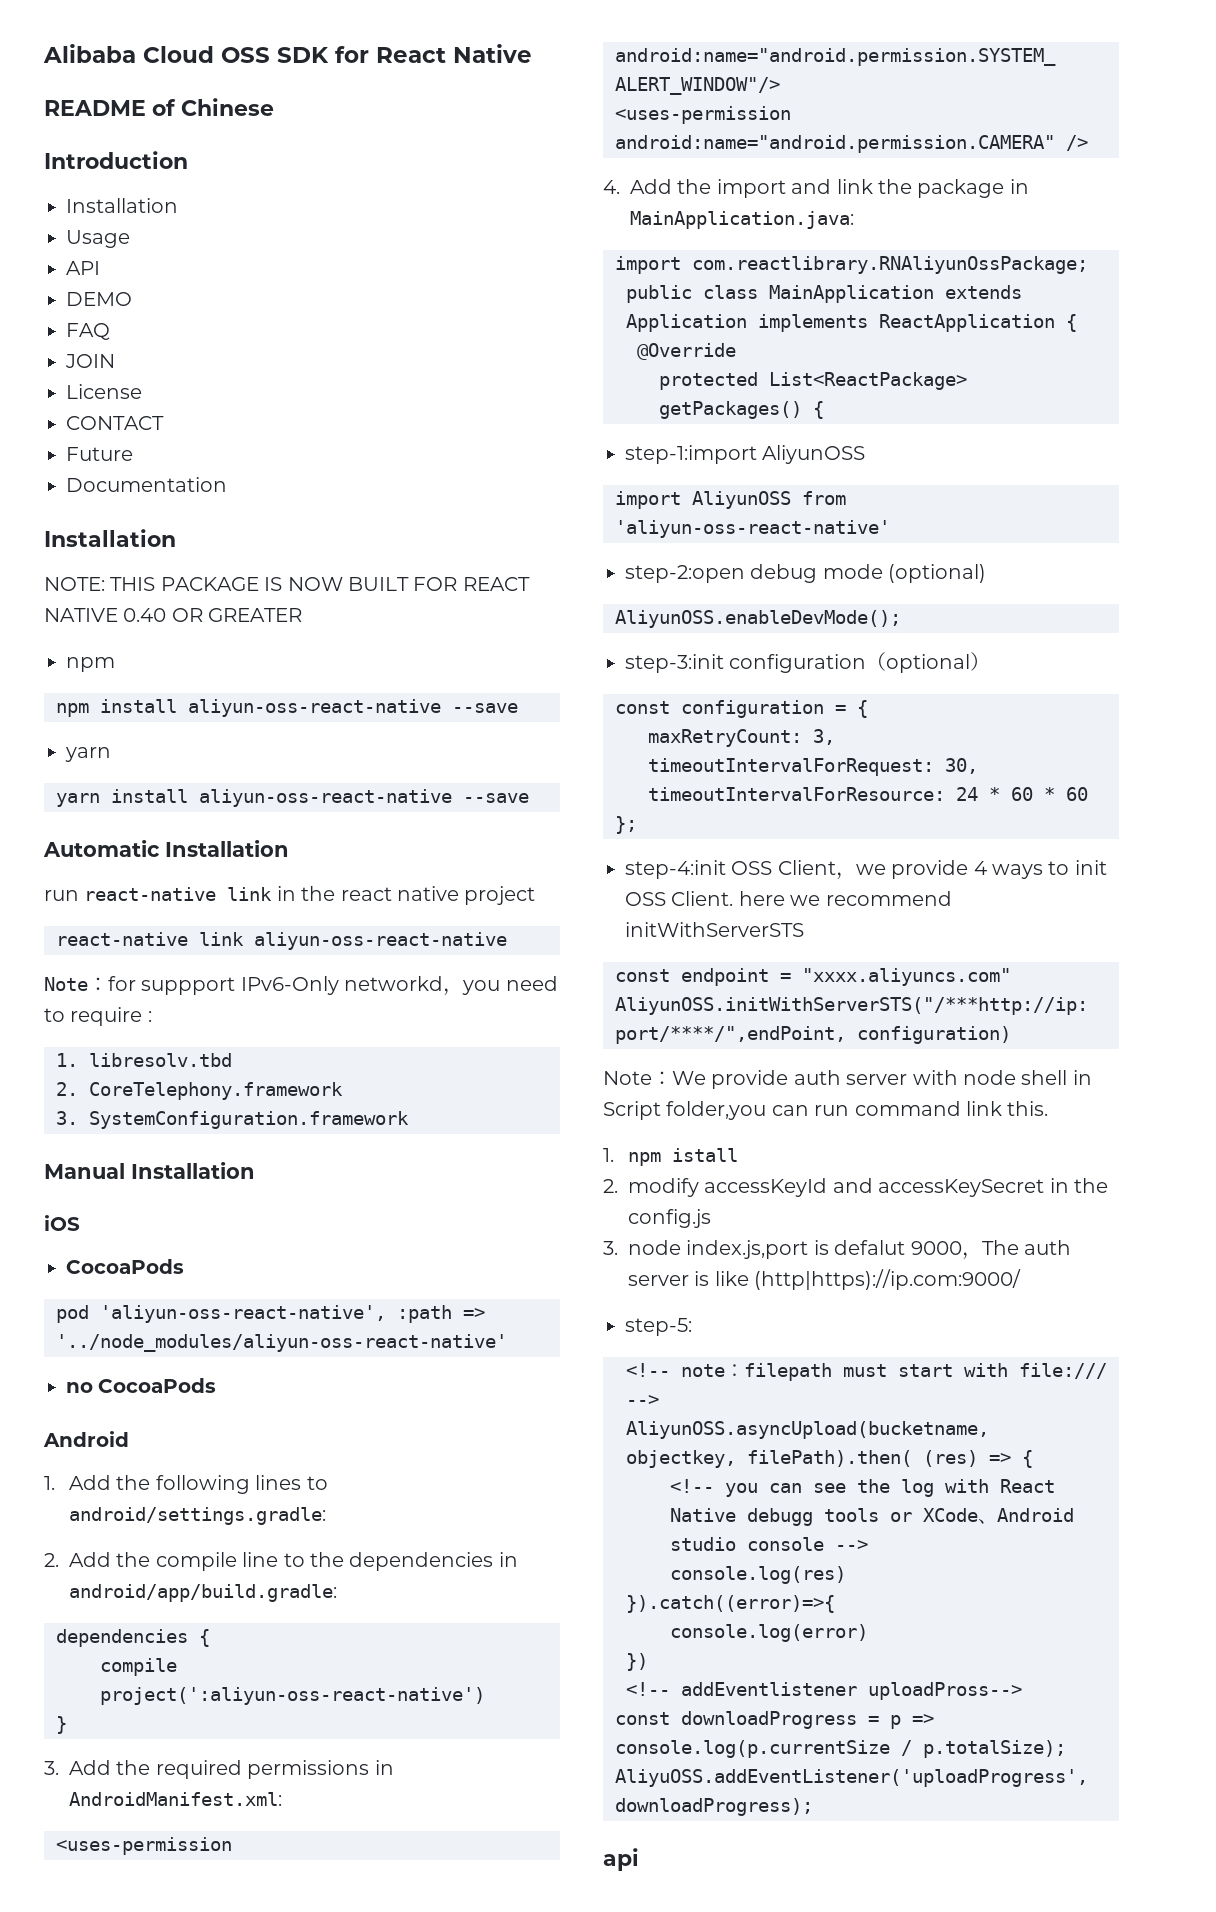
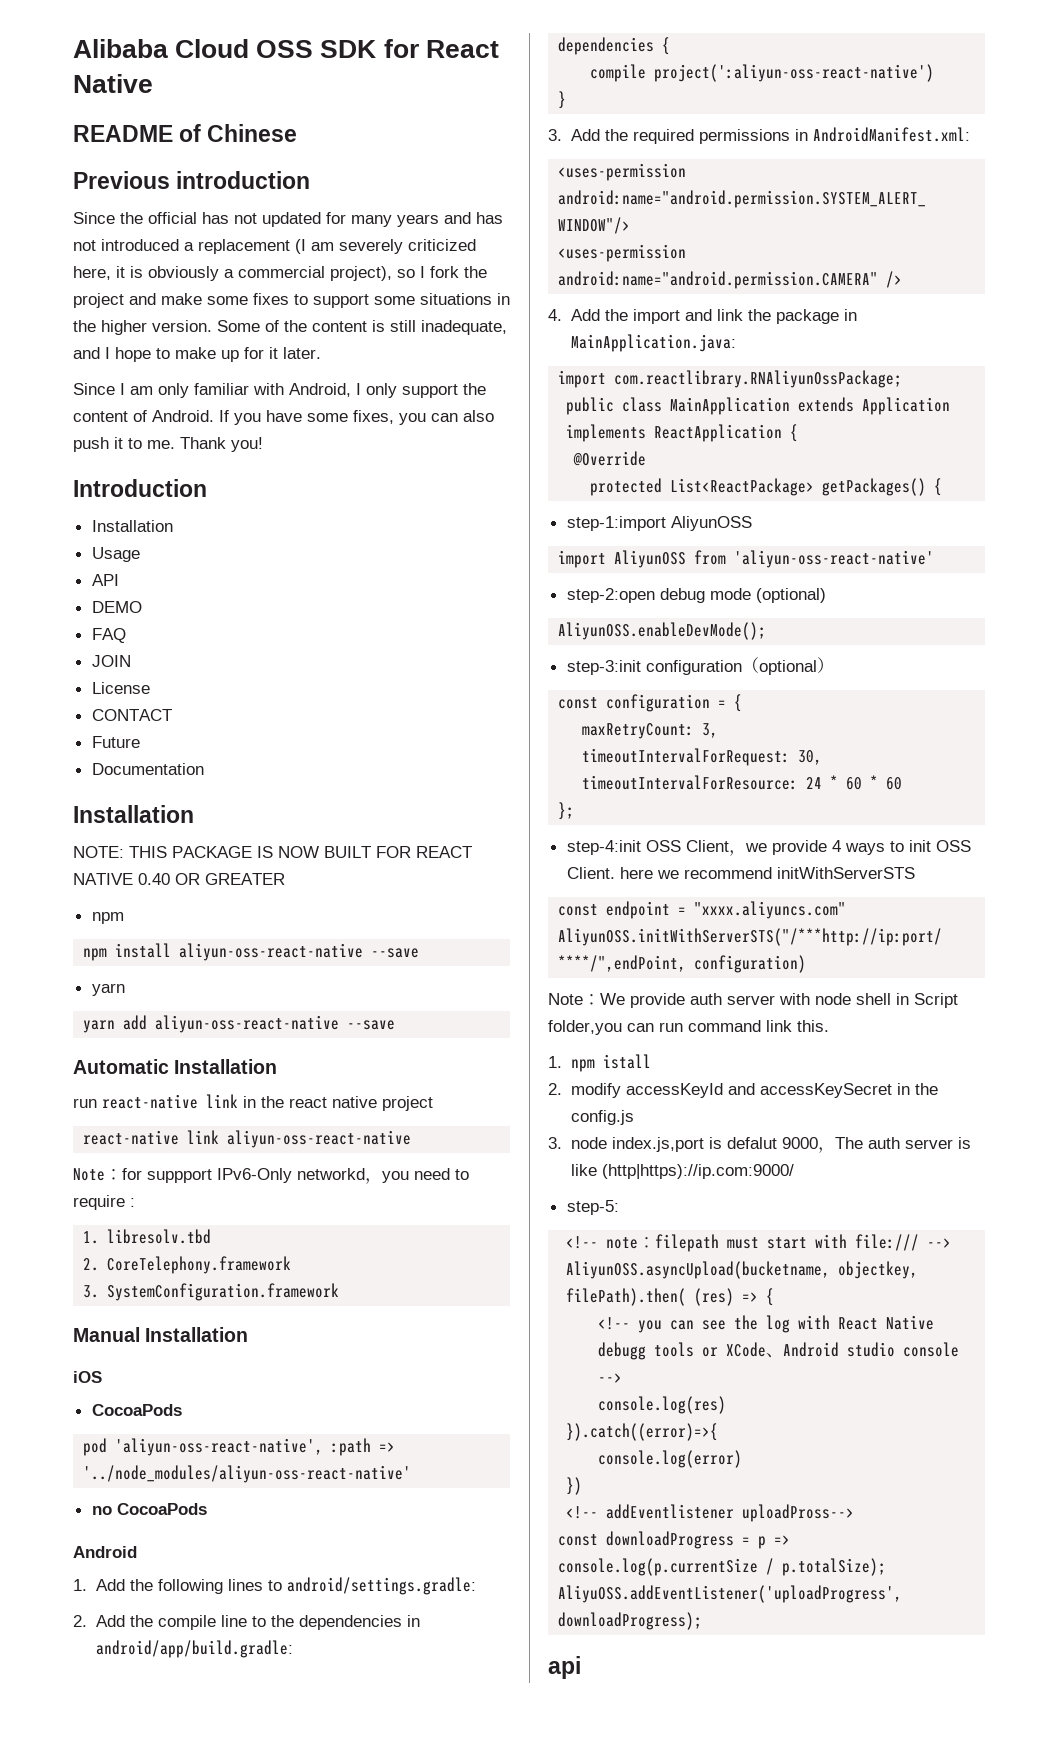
+ Previous introduction
+ Since the official has not updated for many years and has not introduced a replacement (I am severely criticized here, it is obviously a commercial project), so I fork the project and make some fixes to support some situations in the higher version. Some of the content is still inadequate, and I hope to make up for it later.
+ Since I am only familiar with Android, I only support the content of Android. If you have some fixes, you can also push it to me. Thank you!
- yarn install aliyun-oss-react-native --save
+ yarn add aliyun-oss-react-native --save

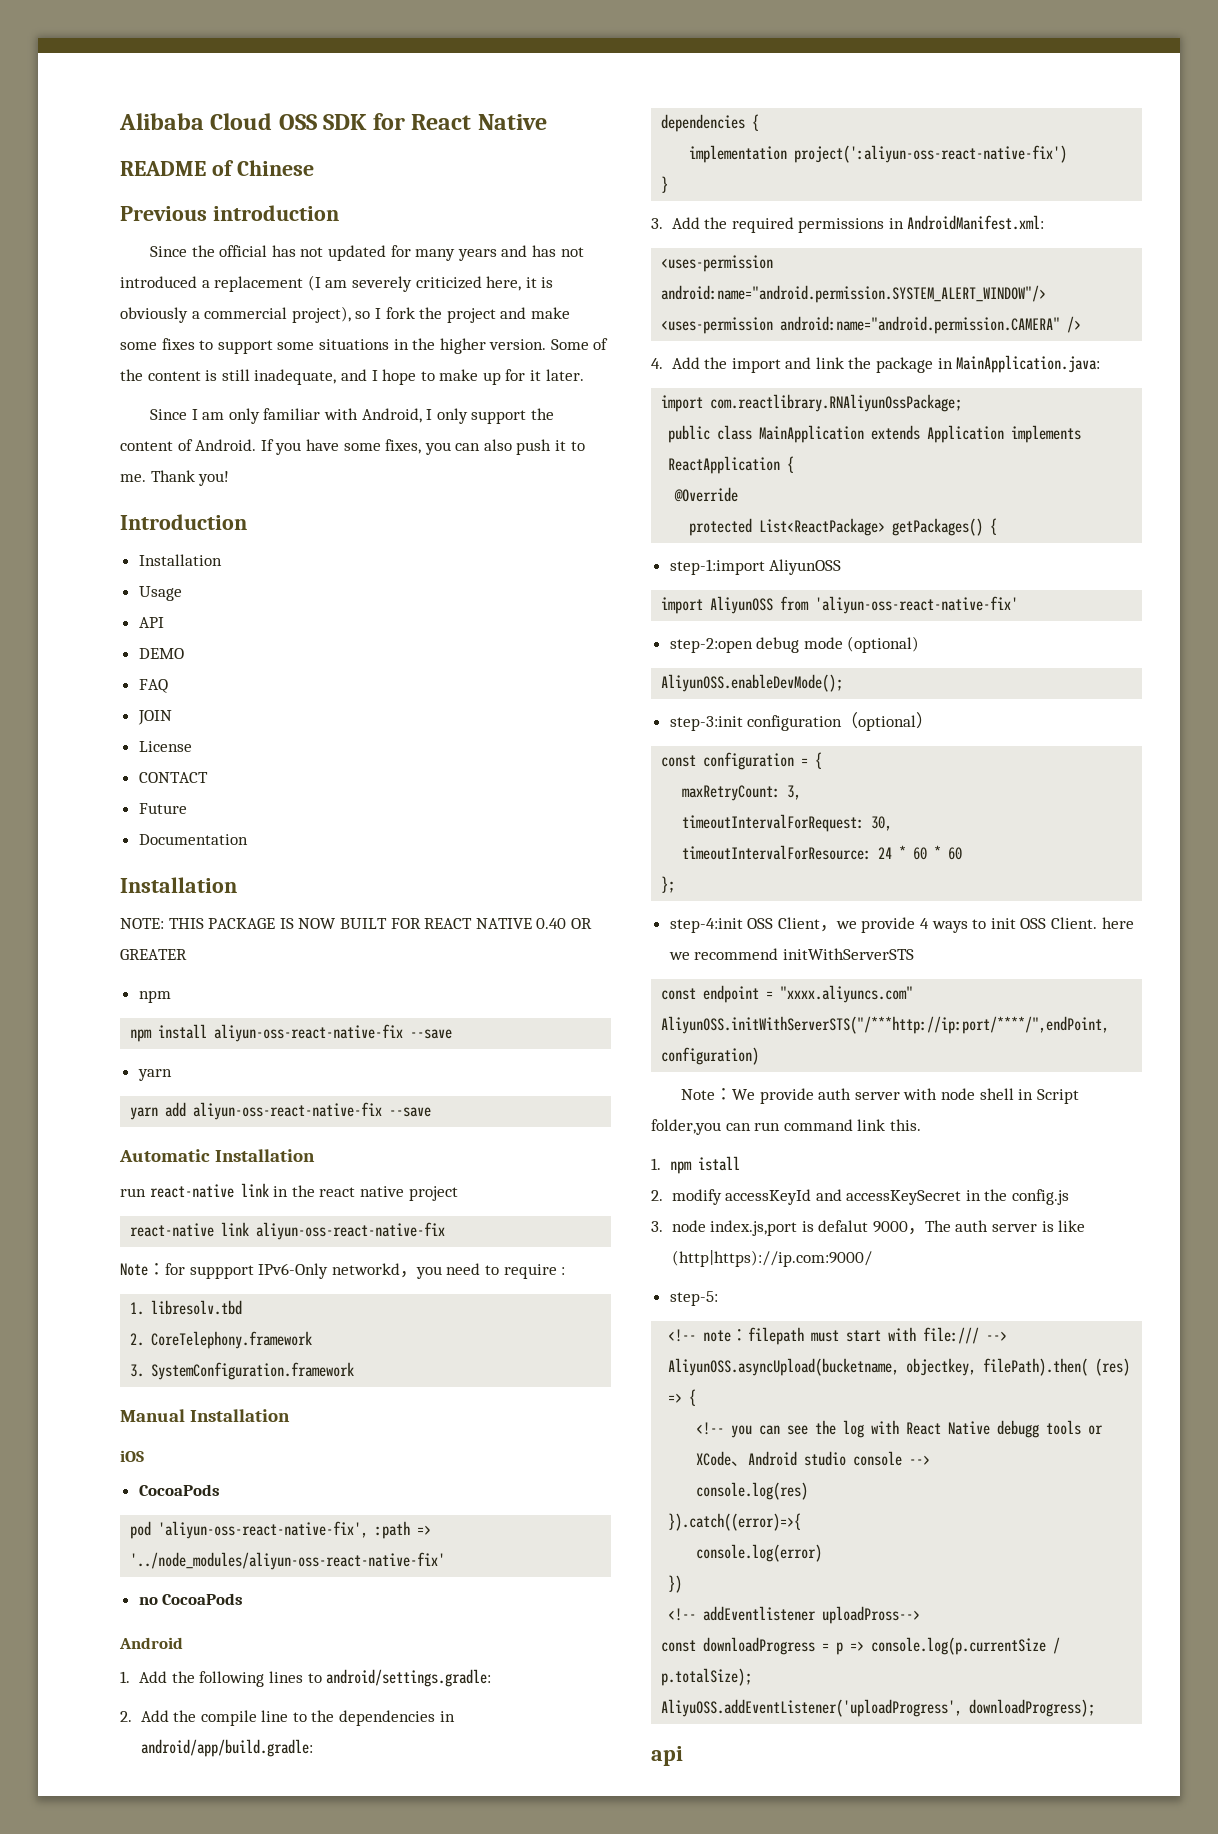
- npm install aliyun-oss-react-native --save
+ npm install aliyun-oss-react-native-fix --save
- yarn add aliyun-oss-react-native --save
+ yarn add aliyun-oss-react-native-fix --save
- react-native link aliyun-oss-react-native
+ react-native link aliyun-oss-react-native-fix
- pod 'aliyun-oss-react-native', :path => '../node_modules/aliyun-oss-react-native'
+ pod 'aliyun-oss-react-native-fix', :path => '../node_modules/aliyun-oss-react-native-fix'
- compile project(':aliyun-oss-react-native')
+ implementation project(':aliyun-oss-react-native-fix')
- import AliyunOSS from 'aliyun-oss-react-native'
+ import AliyunOSS from 'aliyun-oss-react-native-fix'

